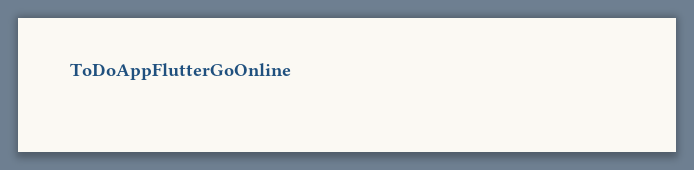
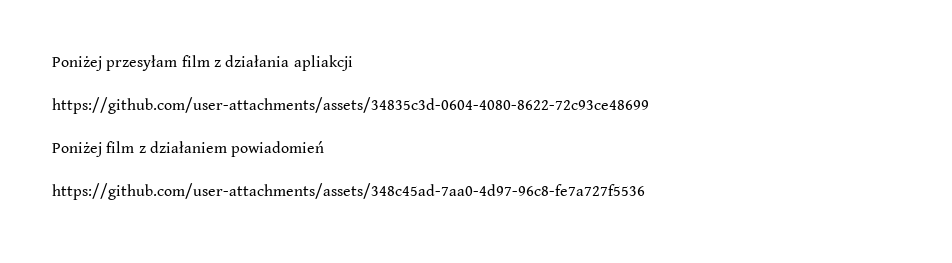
- ToDoAppFlutterGoOnline
+ Poniżej przesyłam film z działania apliakcji
+ https://github.com/user-attachments/assets/34835c3d-0604-4080-8622-72c93ce48699
+ Poniżej film z działaniem powiadomień
+ https://github.com/user-attachments/assets/348c45ad-7aa0-4d97-96c8-fe7a727f5536

